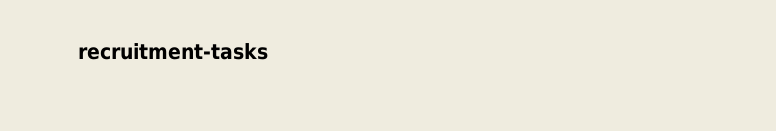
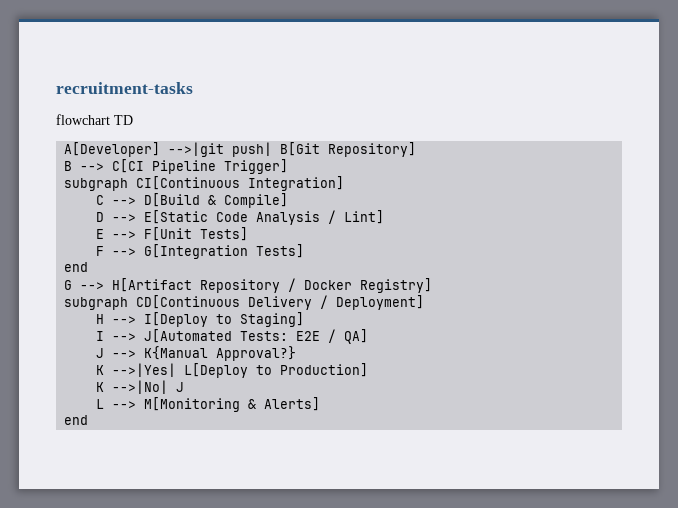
+ flowchart TD
+ A[Developer] -->|git push| B[Git Repository]
+ B --> C[CI Pipeline Trigger]
+ subgraph CI[Continuous Integration]
+ C --> D[Build & Compile]
+ D --> E[Static Code Analysis / Lint]
+ E --> F[Unit Tests]
+ F --> G[Integration Tests]
+ end
+ G --> H[Artifact Repository / Docker Registry]
+ subgraph CD[Continuous Delivery / Deployment]
+ H --> I[Deploy to Staging]
+ I --> J[Automated Tests: E2E / QA]
+ J --> K{Manual Approval?}
+ K -->|Yes| L[Deploy to Production]
+ K -->|No| J
+ L --> M[Monitoring & Alerts]
+ end

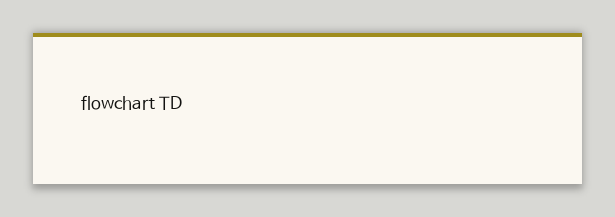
- recruitment-tasks
- A[Developer] -->|git push| B[Git Repository]
- B --> C[CI Pipeline Trigger]
- subgraph CI[Continuous Integration]
- C --> D[Build & Compile]
- D --> E[Static Code Analysis / Lint]
- E --> F[Unit Tests]
- F --> G[Integration Tests]
- end
- G --> H[Artifact Repository / Docker Registry]
- subgraph CD[Continuous Delivery / Deployment]
- H --> I[Deploy to Staging]
- I --> J[Automated Tests: E2E / QA]
- J --> K{Manual Approval?}
- K -->|Yes| L[Deploy to Production]
- K -->|No| J
- L --> M[Monitoring & Alerts]
- end

